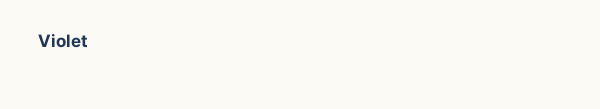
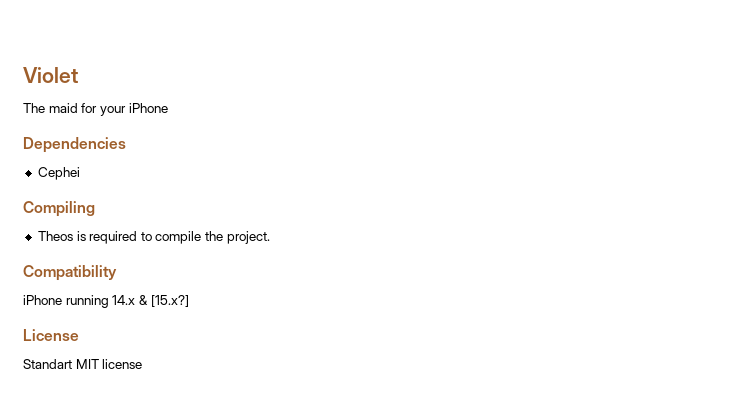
+ The maid for your iPhone
+ Dependencies
+ Cephei
+ Compiling
+ Theos is required to compile the project.
+ Compatibility
+ iPhone running 14.x & [15.x?]
+ License
+ Standart MIT license

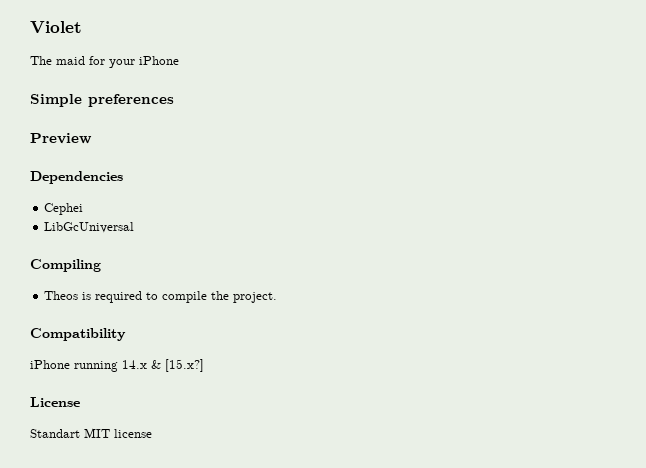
+ Simple preferences
+ Preview
+ LibGcUniversal

